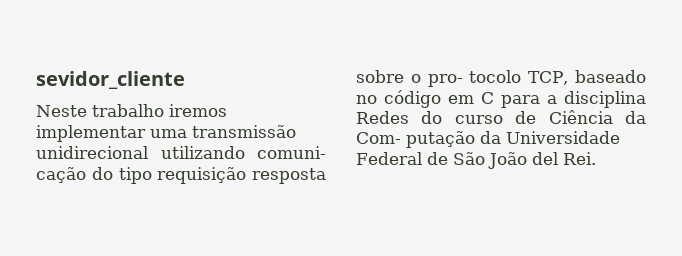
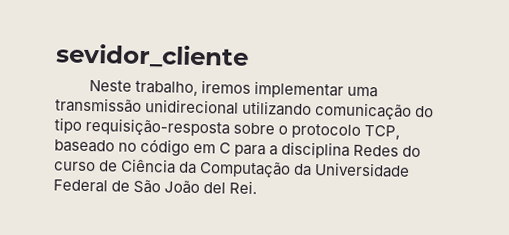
- Neste trabalho iremos implementar uma transmissão unidirecional utilizando comuni- cação do tipo requisição resposta sobre o pro- tocolo TCP, baseado no código em C para a disciplina Redes do curso de Ciência da Com- putação da Universidade Federal de São João del Rei.
+ Neste trabalho, iremos implementar uma transmissão unidirecional utilizando comunicação do tipo requisição-resposta sobre o protocolo TCP, baseado no código em C para a disciplina Redes do curso de Ciência da Computação da Universidade Federal de São João del Rei.

